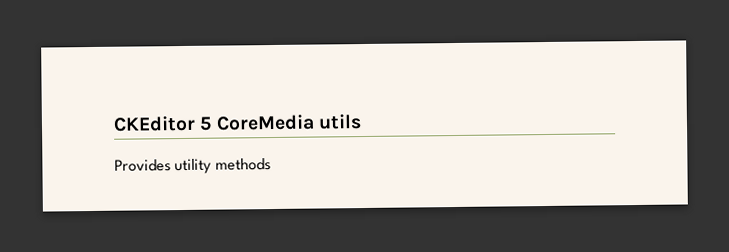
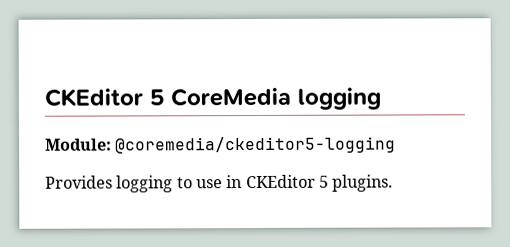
- CKEditor 5 CoreMedia utils
- Provides utility methods
+ CKEditor 5 CoreMedia logging
+ Module: @coremedia/ckeditor5-logging
+ Provides logging to use in CKEditor 5 plugins.

